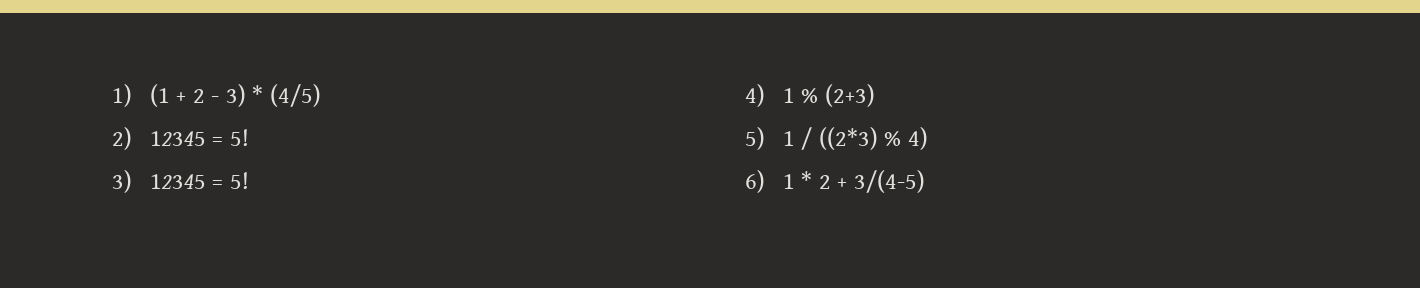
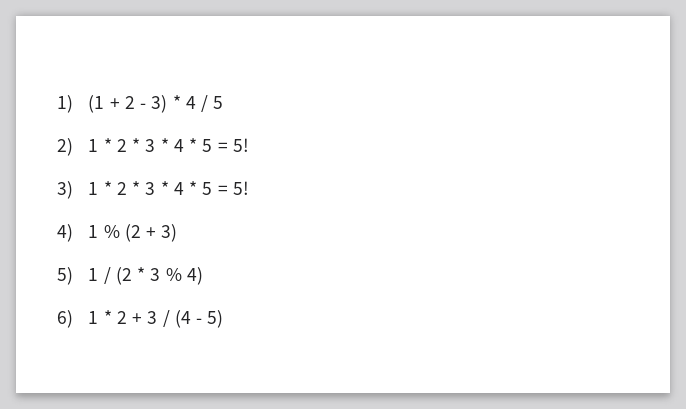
- 1) (1 + 2 - 3) * (4/5)
- 2) 12345 = 5!
- 3) 12345 = 5!
+ 1) (1 + 2 - 3) * 4 / 5
+ 2) 1 * 2 * 3 * 4 * 5 = 5!
+ 3) 1 * 2 * 3 * 4 * 5 = 5!
- 4) 1 % (2+3)
+ 4) 1 % (2 + 3)
- 5) 1 / ((2*3) % 4)
+ 5) 1 / (2 * 3 % 4)
- 6) 1 * 2 + 3/(4-5)
+ 6) 1 * 2 + 3 / (4 - 5)

